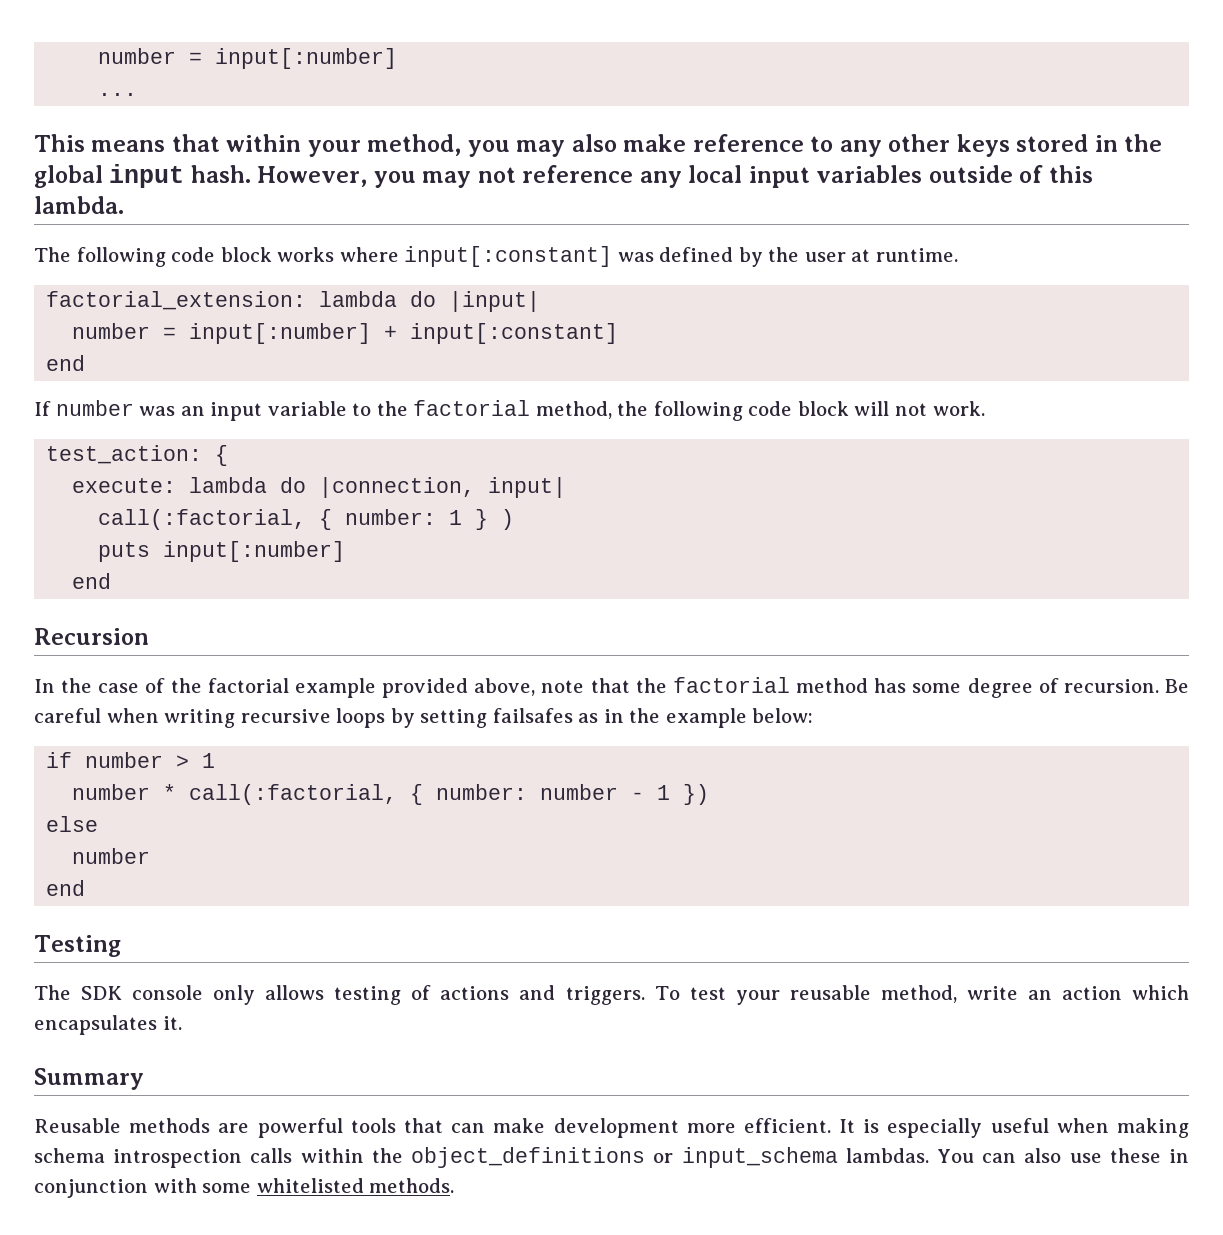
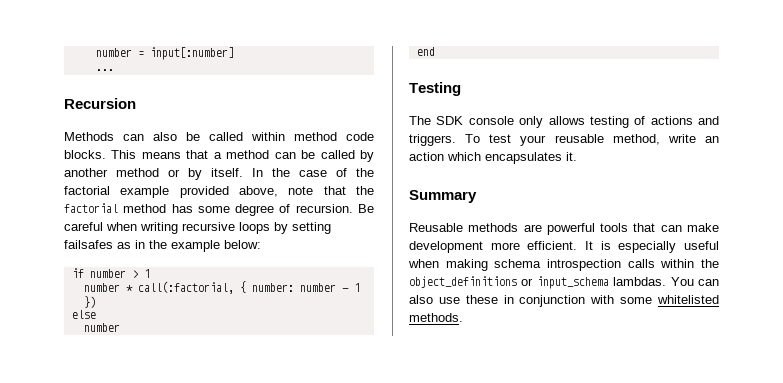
- This means that within your method, you may also make reference to any other keys stored in the global input hash. However, you may not reference any local input variables outside of this lambda.
- The following code block works where input[:constant] was defined by the user at runtime.
- factorial_extension: lambda do |input|
- number = input[:number] + input[:constant]
- end
- If number was an input variable to the factorial method, the following code block will not work.
- test_action: {
- execute: lambda do |connection, input|
- call(:factorial, { number: 1 } )
- puts input[:number]
- end
  Recursion
- In the case of the factorial example provided above, note that the factorial method has some degree of recursion.
+ Methods can also be called within method code blocks. This means that a method can be called by another method or by itself. In the case of the factorial example provided above, note that the factorial method has some degree of recursion.

